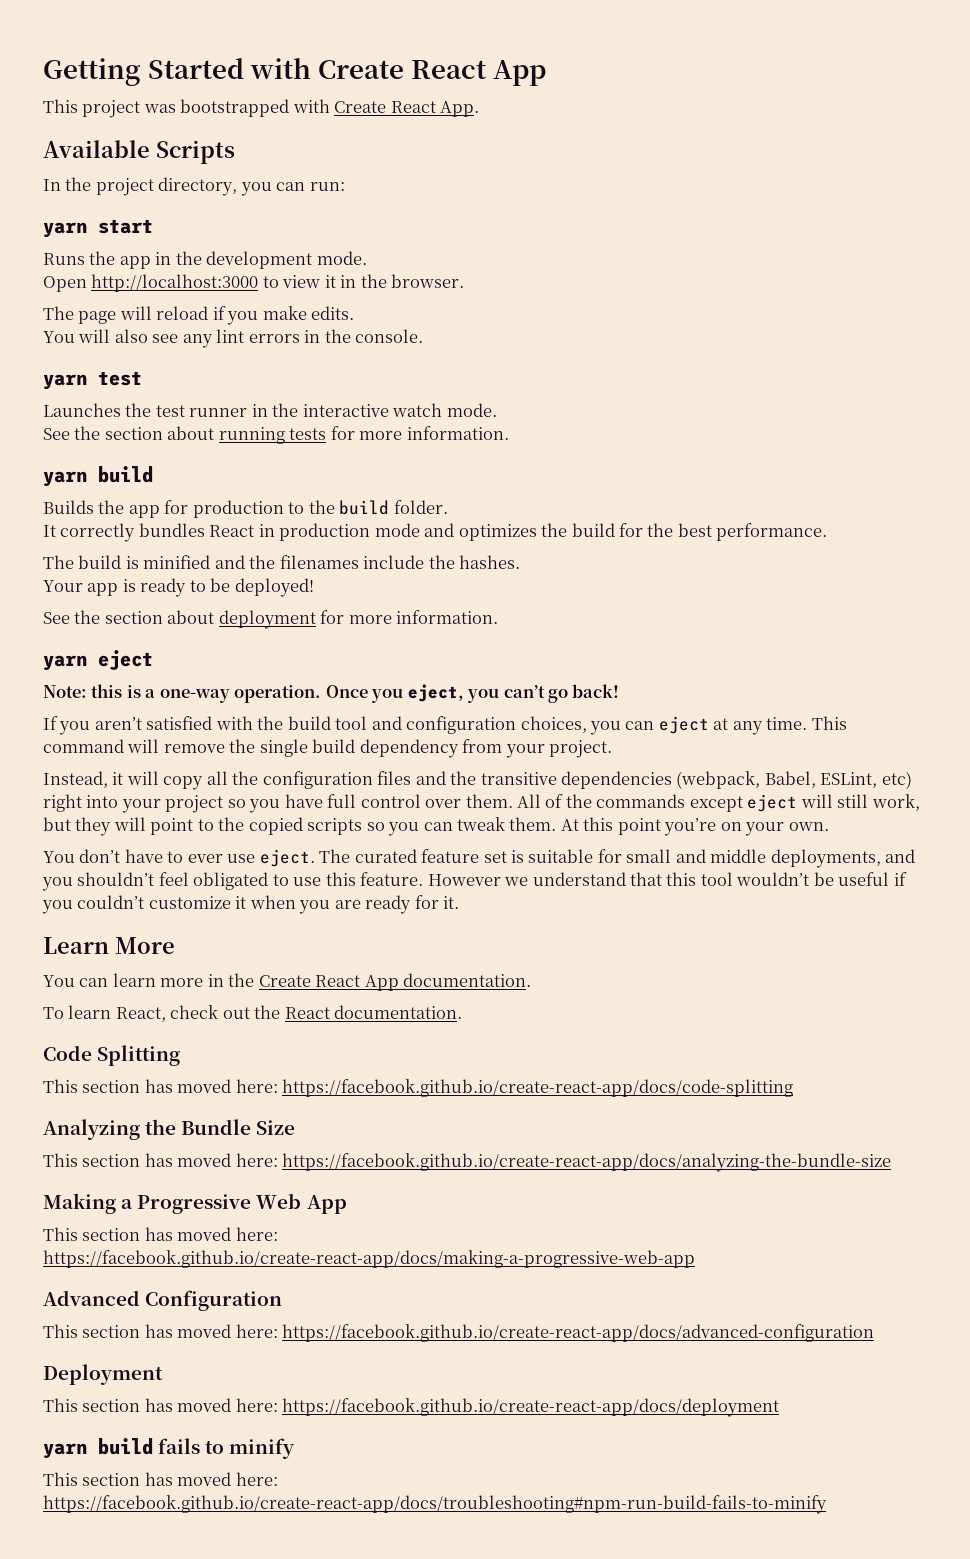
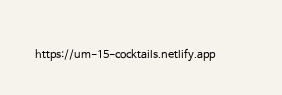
- Getting Started with Create React App
- This project was bootstrapped with Create React App.
- Available Scripts
- In the project directory, you can run:
- yarn start
- Runs the app in the development mode.
- Open http://localhost:3000 to view it in the browser.
- The page will reload if you make edits.
- You will also see any lint errors in the console.
- yarn test
- Launches the test runner in the interactive watch mode.
- See the section about running tests for more information.
- yarn build
- Builds the app for production to the build folder.
- It correctly bundles React in production mode and optimizes the build for the best performance.
- The build is minified and the filenames include the hashes.
- Your app is ready to be deployed!
- See the section about deployment for more information.
- yarn eject
- Note: this is a one-way operation. Once you eject, you can’t go back!
- If you aren’t satisfied with the build tool and configuration choices, you can eject at any time. This command will remove the single build dependency from your project.
- Instead, it will copy all the configuration files and the transitive dependencies (webpack, Babel, ESLint, etc) right into your project so you have full control over them. All of the commands except eject will still work, but they will point to the copied scripts so you can tweak them. At this point you’re on your own.
- You don’t have to ever use eject. The curated feature set is suitable for small and middle deployments, and you shouldn’t feel obligated to use this feature. However we understand that this tool wouldn’t be useful if you couldn’t customize it when you are ready for it.
- Learn More
- You can learn more in the Create React App documentation.
- To learn React, check out the React documentation.
- Code Splitting
- This section has moved here: https://facebook.github.io/create-react-app/docs/code-splitting
- Analyzing the Bundle Size
- This section has moved here: https://facebook.github.io/create-react-app/docs/analyzing-the-bundle-size
- Making a Progressive Web App
- This section has moved here: https://facebook.github.io/create-react-app/docs/making-a-progressive-web-app
- Advanced Configuration
- This section has moved here: https://facebook.github.io/create-react-app/docs/advanced-configuration
- Deployment
- This section has moved here: https://facebook.github.io/create-react-app/docs/deployment
- yarn build fails to minify
- This section has moved here: https://facebook.github.io/create-react-app/docs/troubleshooting#npm-run-build-fails-to-minify
+ https://um-15-cocktails.netlify.app

